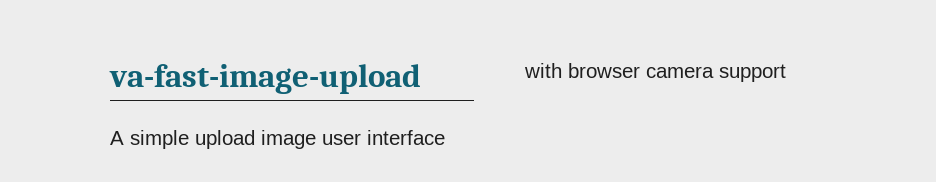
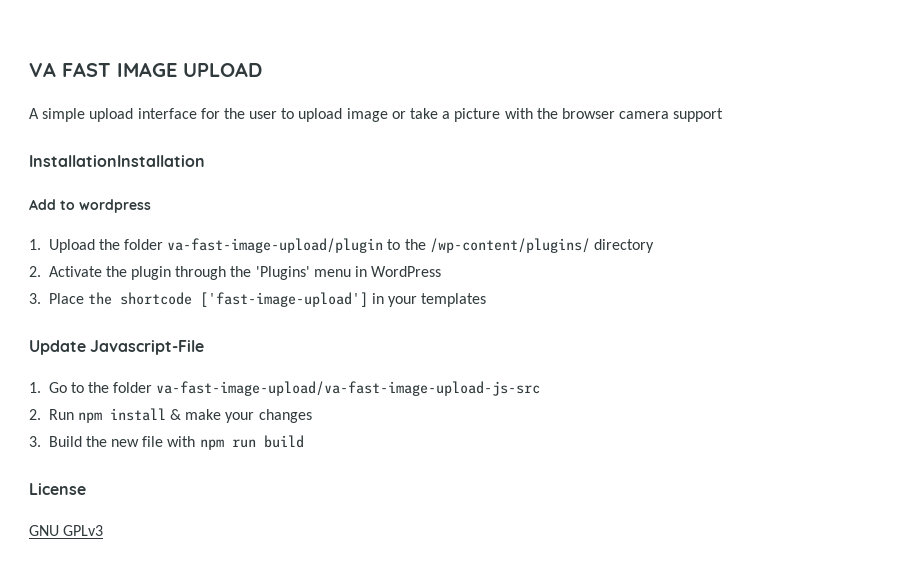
- va-fast-image-upload
+ VA FAST IMAGE UPLOAD
- A simple upload image user interface with browser camera support
+ A simple upload interface for the user to upload image or take a picture with the browser camera support
+ InstallationInstallation
+ Add to wordpress
+ 1. Upload the folder va-fast-image-upload/plugin to the /wp-content/plugins/ directory
+ 2. Activate the plugin through the 'Plugins' menu in WordPress
+ 3. Place the shortcode ['fast-image-upload'] in your templates
+ Update Javascript-File
+ 1. Go to the folder va-fast-image-upload/va-fast-image-upload-js-src
+ 2. Run npm install & make your changes
+ 3. Build the new file with npm run build
+ License
+ GNU GPLv3

